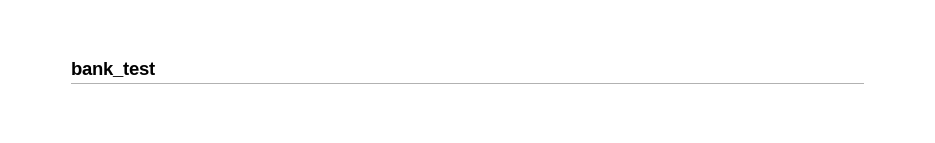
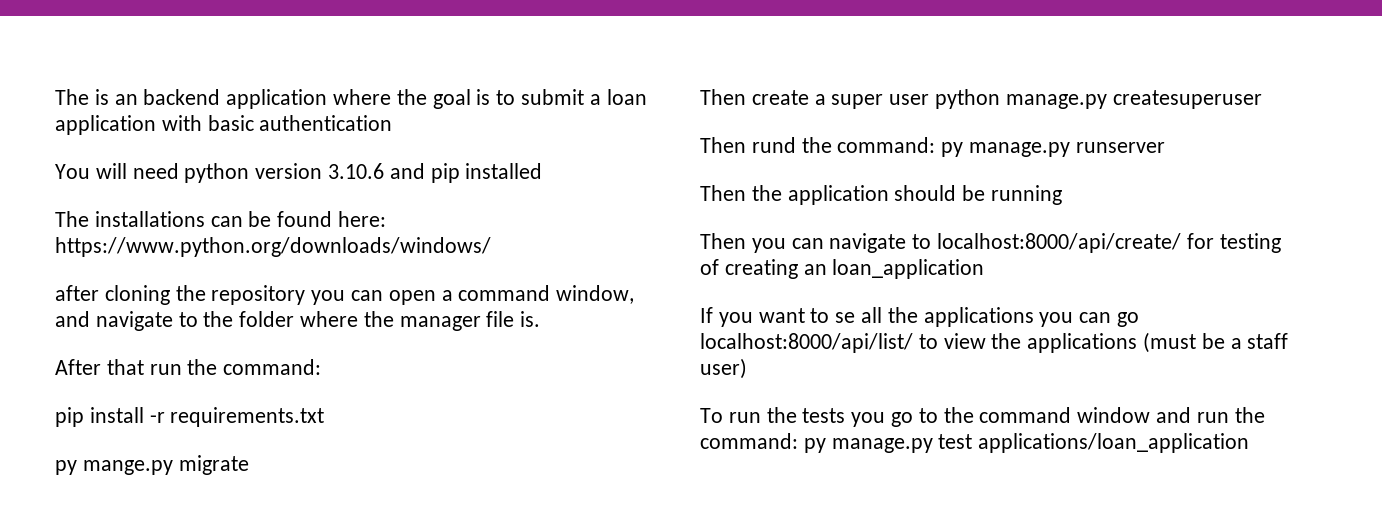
- bank_test
+ The is an backend application where the goal is to submit a loan application with basic authentication
+ You will need python version 3.10.6 and pip installed
+ The installations can be found here: https://www.python.org/downloads/windows/
+ after cloning the repository you can open a command window, and navigate to the folder where the manager file is.
+ After that run the command:
+ pip install -r requirements.txt
+ py mange.py migrate
+ Then create a super user python manage.py createsuperuser
+ Then rund the command: py manage.py runserver
+ Then the application should be running
+ Then you can navigate to localhost:8000/api/create/ for testing of creating an loan_application
+ If you want to se all the applications you can go localhost:8000/api/list/ to view the applications (must be a staff user)
+ To run the tests you go to the command window and run the command: py manage.py test applications/loan_application

